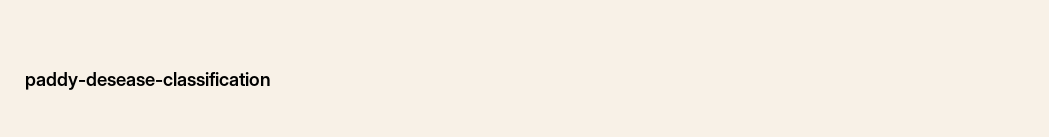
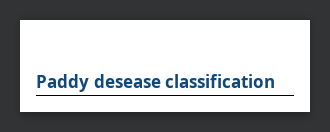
- paddy-desease-classification
+ Paddy desease classification

